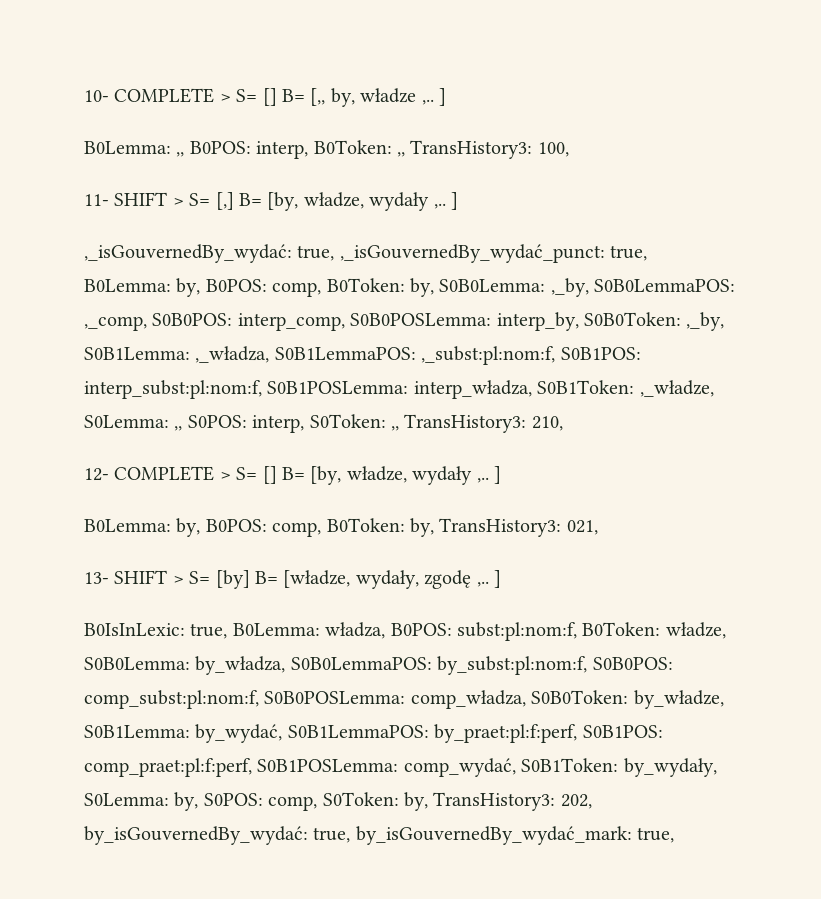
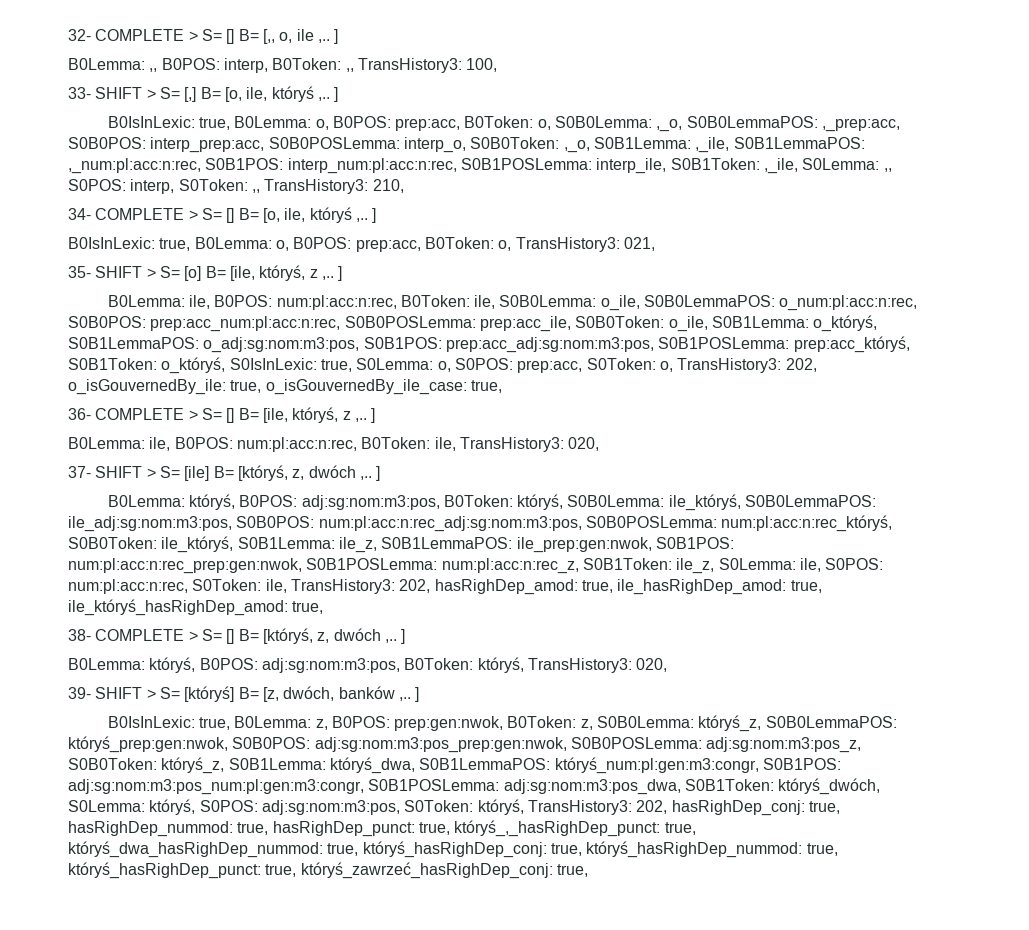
- 10- COMPLETE > S= [] B= [,, by, władze ,.. ]
+ 32- COMPLETE > S= [] B= [,, o, ile ,.. ]
- 11- SHIFT > S= [,] B= [by, władze, wydały ,.. ]
- ,_isGouvernedBy_wydać: true, ,_isGouvernedBy_wydać_punct: true, B0Lemma: by, B0POS: comp, B0Token: by, S0B0Lemma: ,_by, S0B0LemmaPOS: ,_comp, S0B0POS: interp_comp, S0B0POSLemma: interp_by, S0B0Token: ,_by, S0B1Lemma: ,_władza, S0B1LemmaPOS: ,_subst:pl:nom:f, S0B1POS: interp_subst:pl:nom:f, S0B1POSLemma: interp_władza, S0B1Token: ,_władze, S0Lemma: ,, S0POS: interp, S0Token: ,, TransHistory3: 210,
+ 33- SHIFT > S= [,] B= [o, ile, któryś ,.. ]
+ B0IsInLexic: true, B0Lemma: o, B0POS: prep:acc, B0Token: o, S0B0Lemma: ,_o, S0B0LemmaPOS: ,_prep:acc, S0B0POS: interp_prep:acc, S0B0POSLemma: interp_o, S0B0Token: ,_o, S0B1Lemma: ,_ile, S0B1LemmaPOS: ,_num:pl:acc:n:rec, S0B1POS: interp_num:pl:acc:n:rec, S0B1POSLemma: interp_ile, S0B1Token: ,_ile, S0Lemma: ,, S0POS: interp, S0Token: ,, TransHistory3: 210,
- 12- COMPLETE > S= [] B= [by, władze, wydały ,.. ]
- B0Lemma: by, B0POS: comp, B0Token: by, TransHistory3: 021,
- 13- SHIFT > S= [by] B= [władze, wydały, zgodę ,.. ]
- B0IsInLexic: true, B0Lemma: władza, B0POS: subst:pl:nom:f, B0Token: władze, S0B0Lemma: by_władza, S0B0LemmaPOS: by_subst:pl:nom:f, S0B0POS: comp_subst:pl:nom:f, S0B0POSLemma: comp_władza, S0B0Token: by_władze, S0B1Lemma: by_wydać, S0B1LemmaPOS: by_praet:pl:f:perf, S0B1POS: comp_praet:pl:f:perf, S0B1POSLemma: comp_wydać, S0B1Token: by_wydały, S0Lemma: by, S0POS: comp, S0Token: by, TransHistory3: 202, by_isGouvernedBy_wydać: true, by_isGouvernedBy_wydać_mark: true,
+ 34- COMPLETE > S= [] B= [o, ile, któryś ,.. ]
+ B0IsInLexic: true, B0Lemma: o, B0POS: prep:acc, B0Token: o, TransHistory3: 021,
+ 35- SHIFT > S= [o] B= [ile, któryś, z ,.. ]
+ B0Lemma: ile, B0POS: num:pl:acc:n:rec, B0Token: ile, S0B0Lemma: o_ile, S0B0LemmaPOS: o_num:pl:acc:n:rec, S0B0POS: prep:acc_num:pl:acc:n:rec, S0B0POSLemma: prep:acc_ile, S0B0Token: o_ile, S0B1Lemma: o_któryś, S0B1LemmaPOS: o_adj:sg:nom:m3:pos, S0B1POS: prep:acc_adj:sg:nom:m3:pos, S0B1POSLemma: prep:acc_któryś, S0B1Token: o_któryś, S0IsInLexic: true, S0Lemma: o, S0POS: prep:acc, S0Token: o, TransHistory3: 202, o_isGouvernedBy_ile: true, o_isGouvernedBy_ile_case: true,
+ 36- COMPLETE > S= [] B= [ile, któryś, z ,.. ]
+ B0Lemma: ile, B0POS: num:pl:acc:n:rec, B0Token: ile, TransHistory3: 020,
+ 37- SHIFT > S= [ile] B= [któryś, z, dwóch ,.. ]
+ B0Lemma: któryś, B0POS: adj:sg:nom:m3:pos, B0Token: któryś, S0B0Lemma: ile_któryś, S0B0LemmaPOS: ile_adj:sg:nom:m3:pos, S0B0POS: num:pl:acc:n:rec_adj:sg:nom:m3:pos, S0B0POSLemma: num:pl:acc:n:rec_któryś, S0B0Token: ile_któryś, S0B1Lemma: ile_z, S0B1LemmaPOS: ile_prep:gen:nwok, S0B1POS: num:pl:acc:n:rec_prep:gen:nwok, S0B1POSLemma: num:pl:acc:n:rec_z, S0B1Token: ile_z, S0Lemma: ile, S0POS: num:pl:acc:n:rec, S0Token: ile, TransHistory3: 202, hasRighDep_amod: true, ile_hasRighDep_amod: true, ile_któryś_hasRighDep_amod: true,
+ 38- COMPLETE > S= [] B= [któryś, z, dwóch ,.. ]
+ B0Lemma: któryś, B0POS: adj:sg:nom:m3:pos, B0Token: któryś, TransHistory3: 020,
+ 39- SHIFT > S= [któryś] B= [z, dwóch, banków ,.. ]
+ B0IsInLexic: true, B0Lemma: z, B0POS: prep:gen:nwok, B0Token: z, S0B0Lemma: któryś_z, S0B0LemmaPOS: któryś_prep:gen:nwok, S0B0POS: adj:sg:nom:m3:pos_prep:gen:nwok, S0B0POSLemma: adj:sg:nom:m3:pos_z, S0B0Token: któryś_z, S0B1Lemma: któryś_dwa, S0B1LemmaPOS: któryś_num:pl:gen:m3:congr, S0B1POS: adj:sg:nom:m3:pos_num:pl:gen:m3:congr, S0B1POSLemma: adj:sg:nom:m3:pos_dwa, S0B1Token: któryś_dwóch, S0Lemma: któryś, S0POS: adj:sg:nom:m3:pos, S0Token: któryś, TransHistory3: 202, hasRighDep_conj: true, hasRighDep_nummod: true, hasRighDep_punct: true, któryś_,_hasRighDep_punct: true, któryś_dwa_hasRighDep_nummod: true, któryś_hasRighDep_conj: true, któryś_hasRighDep_nummod: true, któryś_hasRighDep_punct: true, któryś_zawrzeć_hasRighDep_conj: true,

